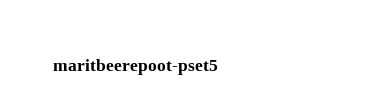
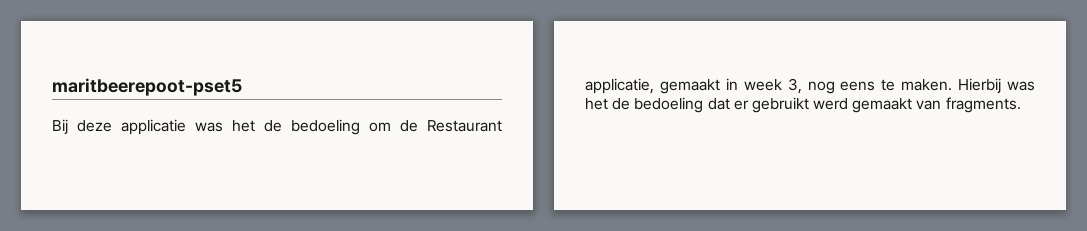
+ Bij deze applicatie was het de bedoeling om de Restaurant applicatie, gemaakt in week 3, nog eens te maken. Hierbij was het de bedoeling dat er gebruikt werd gemaakt van fragments.

